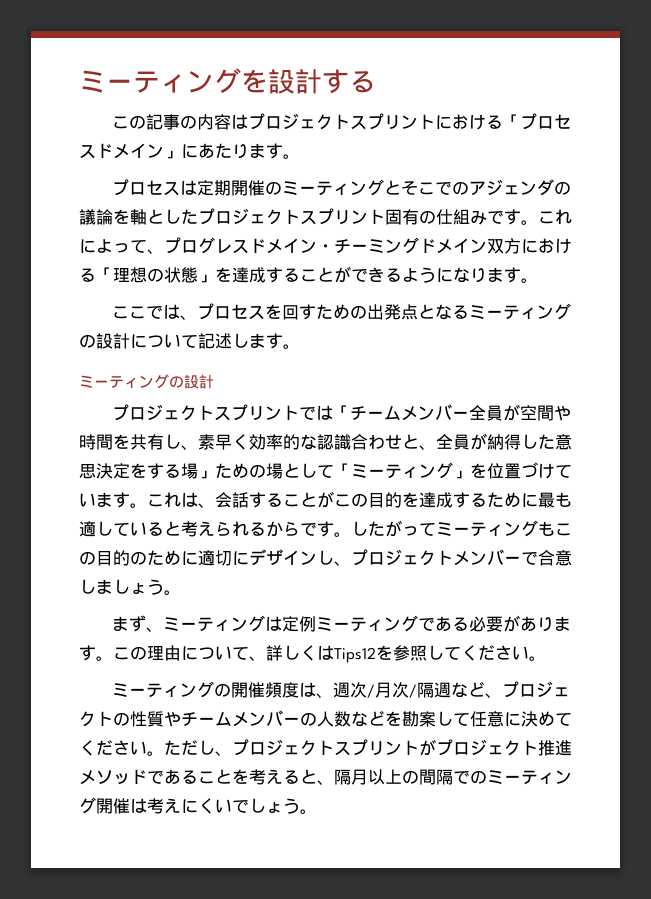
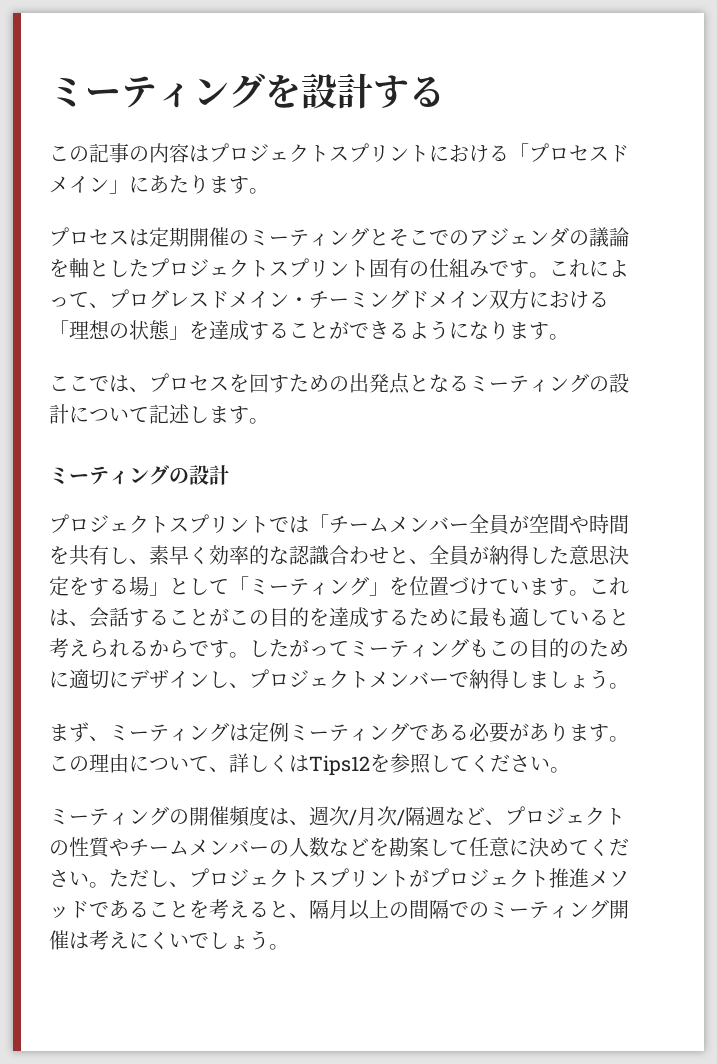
- プロジェクトスプリントでは「チームメンバー全員が空間や時間を共有し、素早く効率的な認識合わせと、全員が納得した意思決定をする場」ための場として「ミーティング」を位置づけています。
+ プロジェクトスプリントでは「チームメンバー全員が空間や時間を共有し、素早く効率的な認識合わせと、全員が納得した意思決定をする場」として「ミーティング」を位置づけています。
- したがってミーティングもこの目的のために適切にデザインし、プロジェクトメンバーで合意しましょう。
+ したがってミーティングもこの目的のために適切にデザインし、プロジェクトメンバーで納得しましょう。

